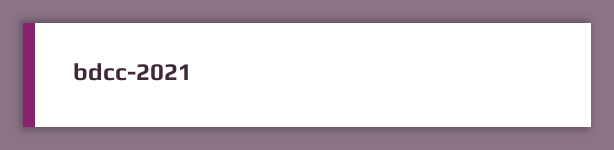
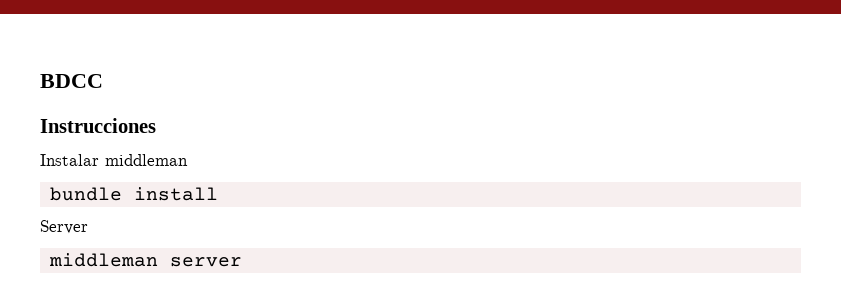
- bdcc-2021
+ BDCC
+ Instrucciones
+ Instalar middleman
+ bundle install
+ Server
+ middleman server

